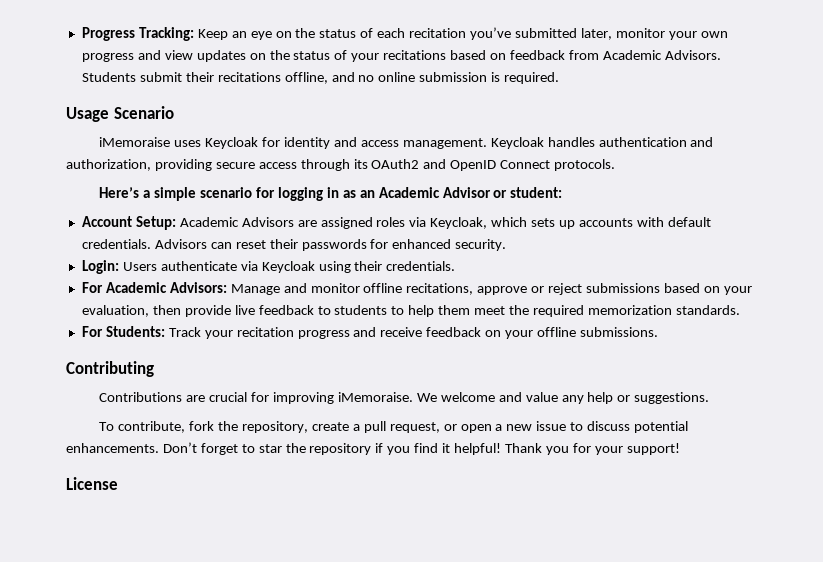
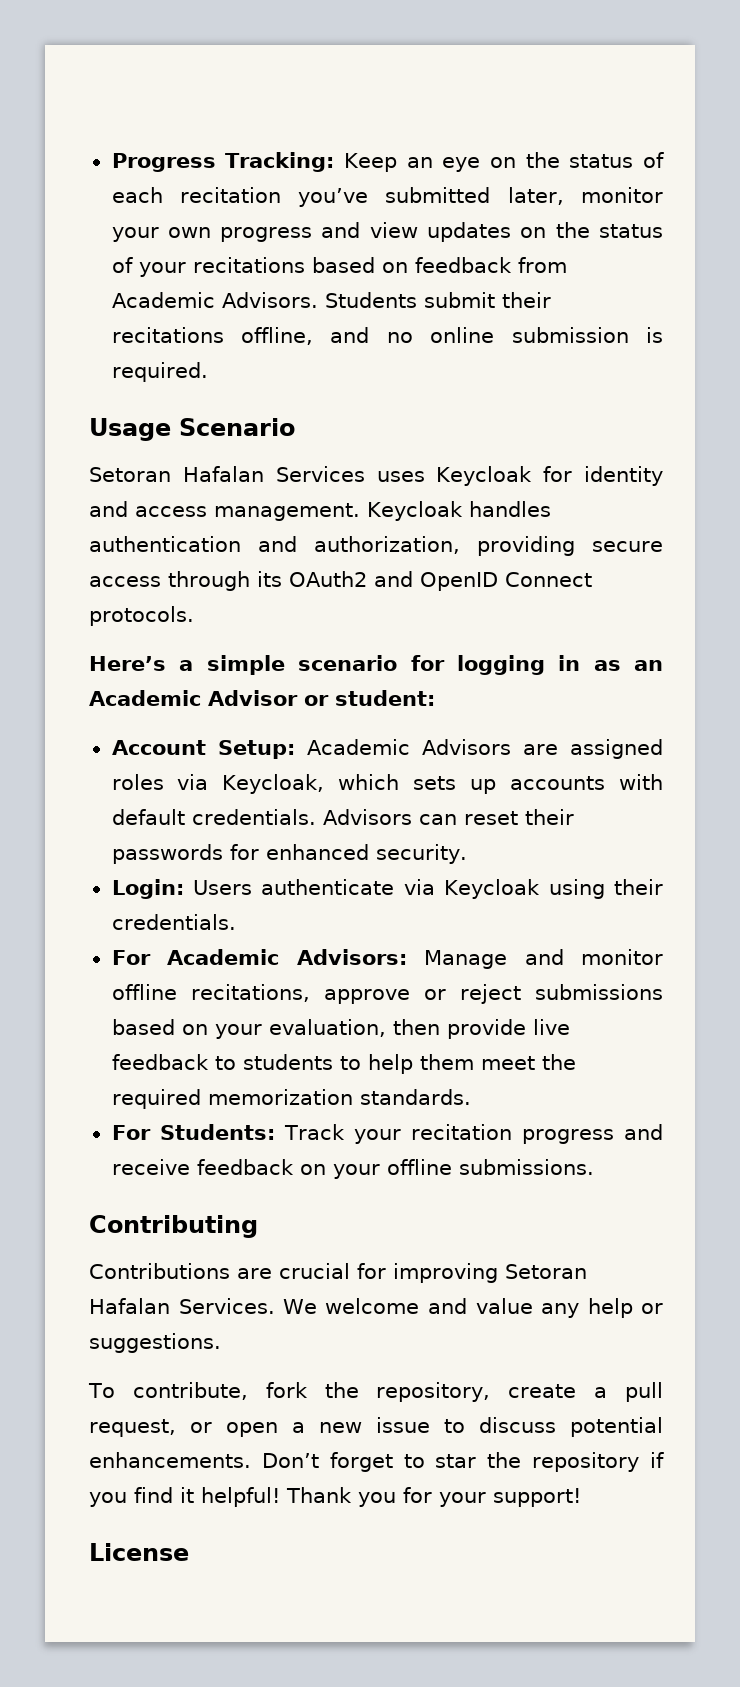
- iMemoraise uses Keycloak for identity and access management.
+ Setoran Hafalan Services uses Keycloak for identity and access management.
- Contributions are crucial for improving iMemoraise.
+ Contributions are crucial for improving Setoran Hafalan Services.

